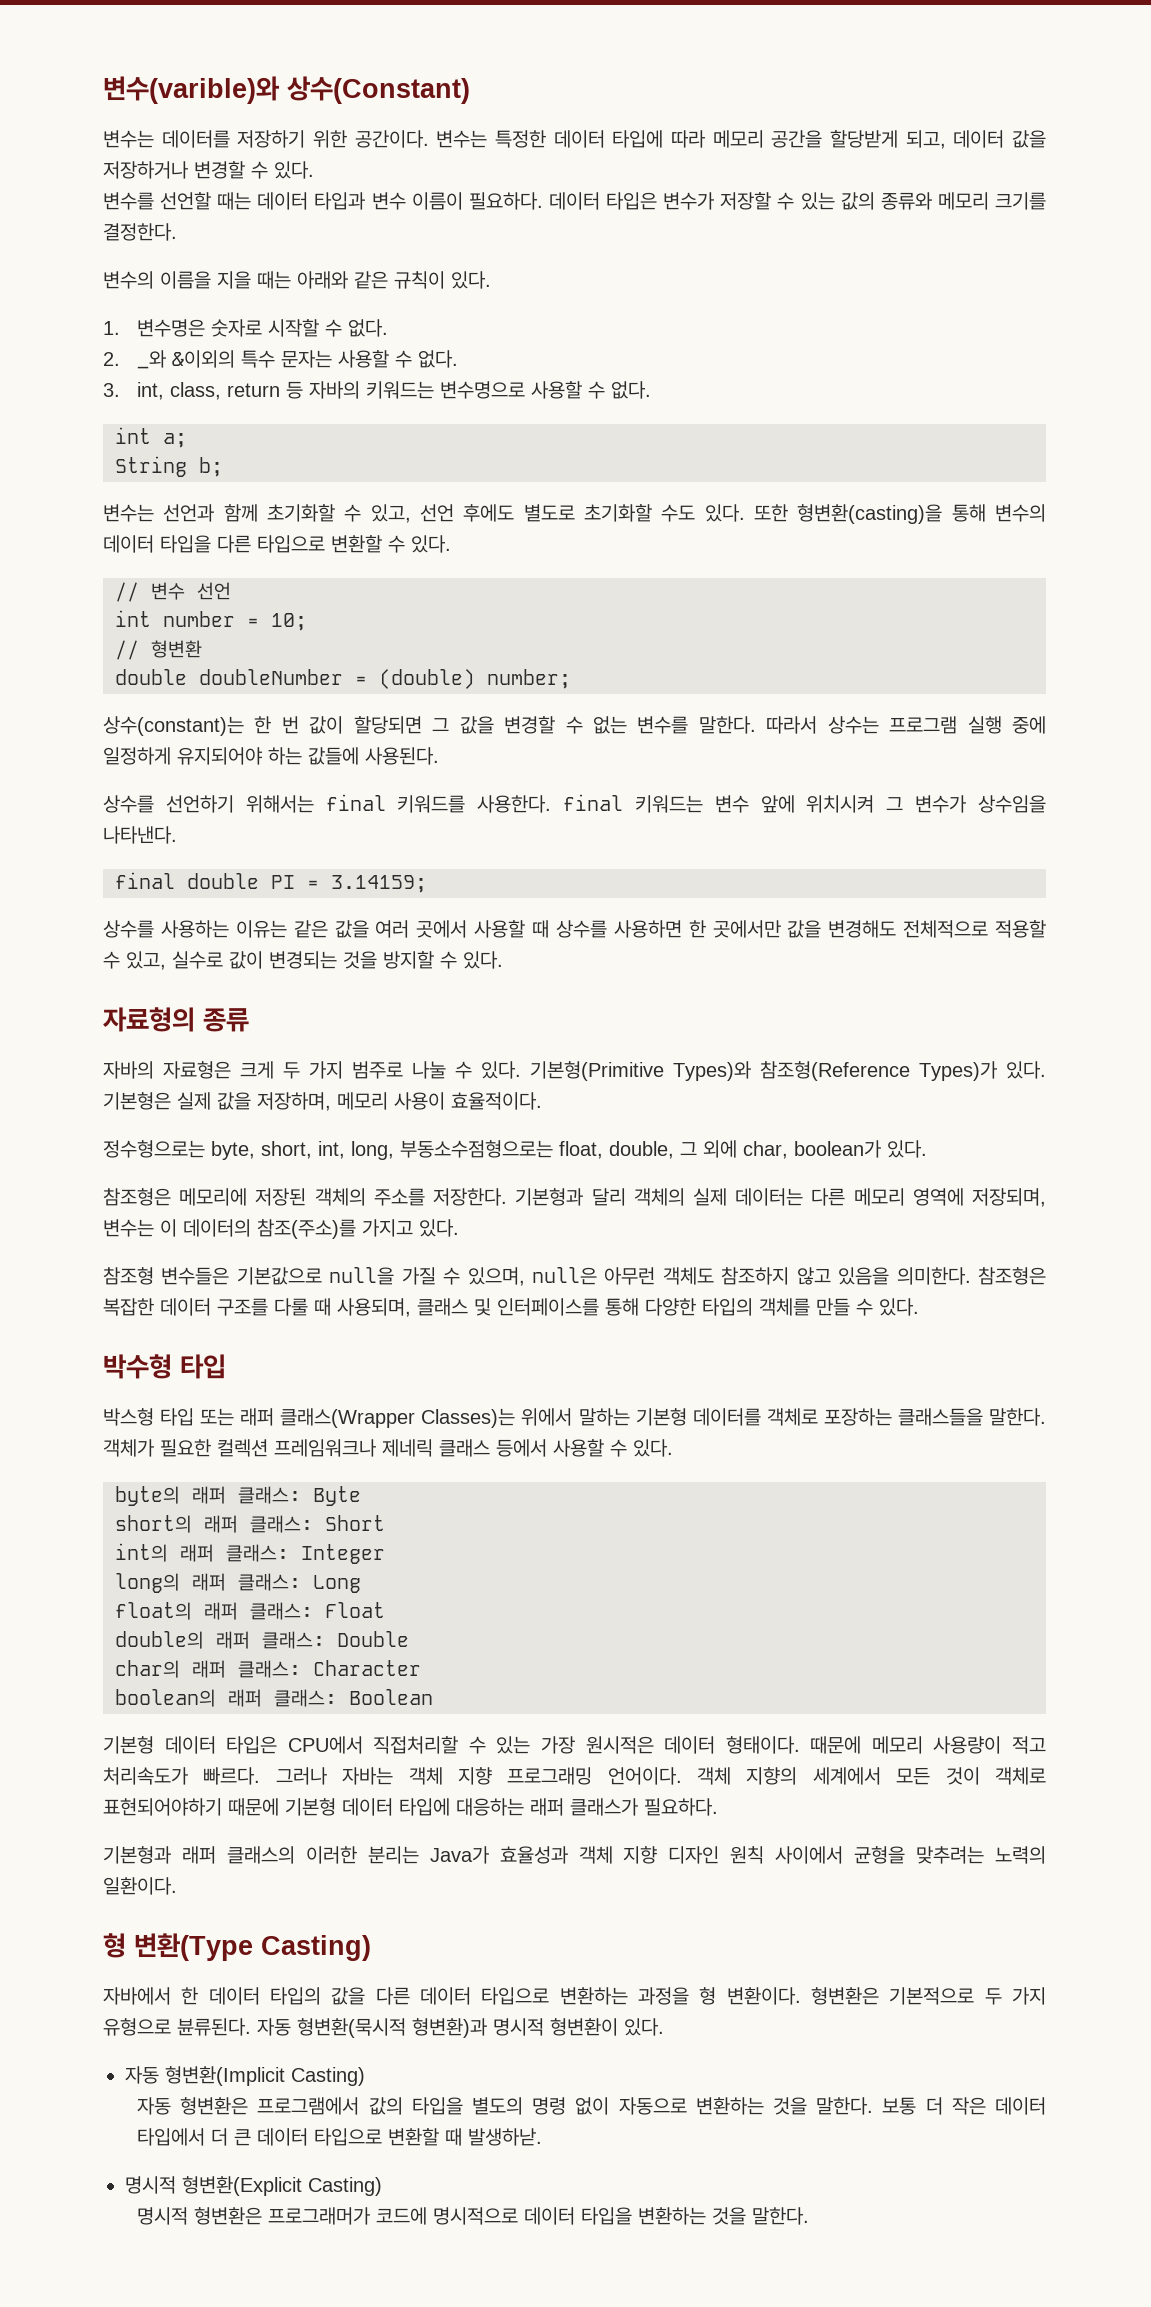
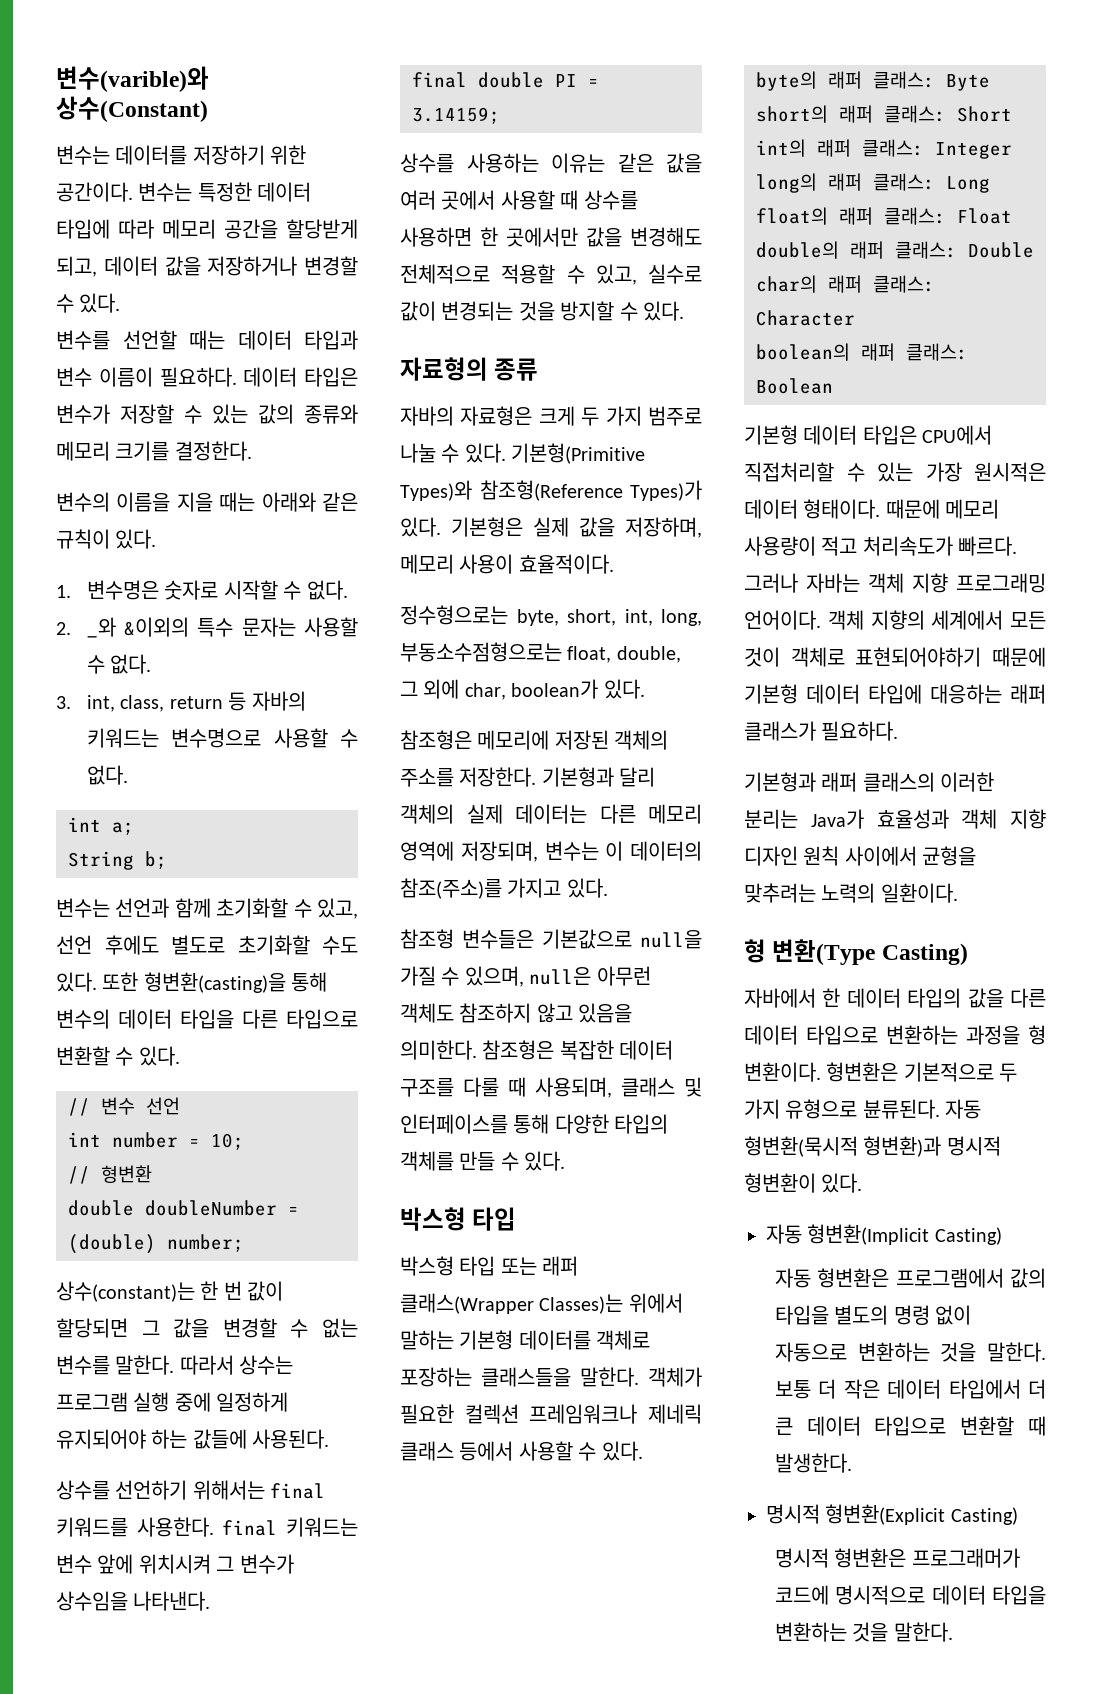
  참조형은 복잡한 데이터 구조를 다룰 때 사용되며, 클래스 및 인터페이스를 통해 다양한 타입의 객체를 만들 수 있다.
- 박수형 타입
+ 박스형 타입
- 보통 더 작은 데이터 타입에서 더 큰 데이터 타입으로 변환할 때 발생하낟.
+ 보통 더 작은 데이터 타입에서 더 큰 데이터 타입으로 변환할 때 발생한다.

